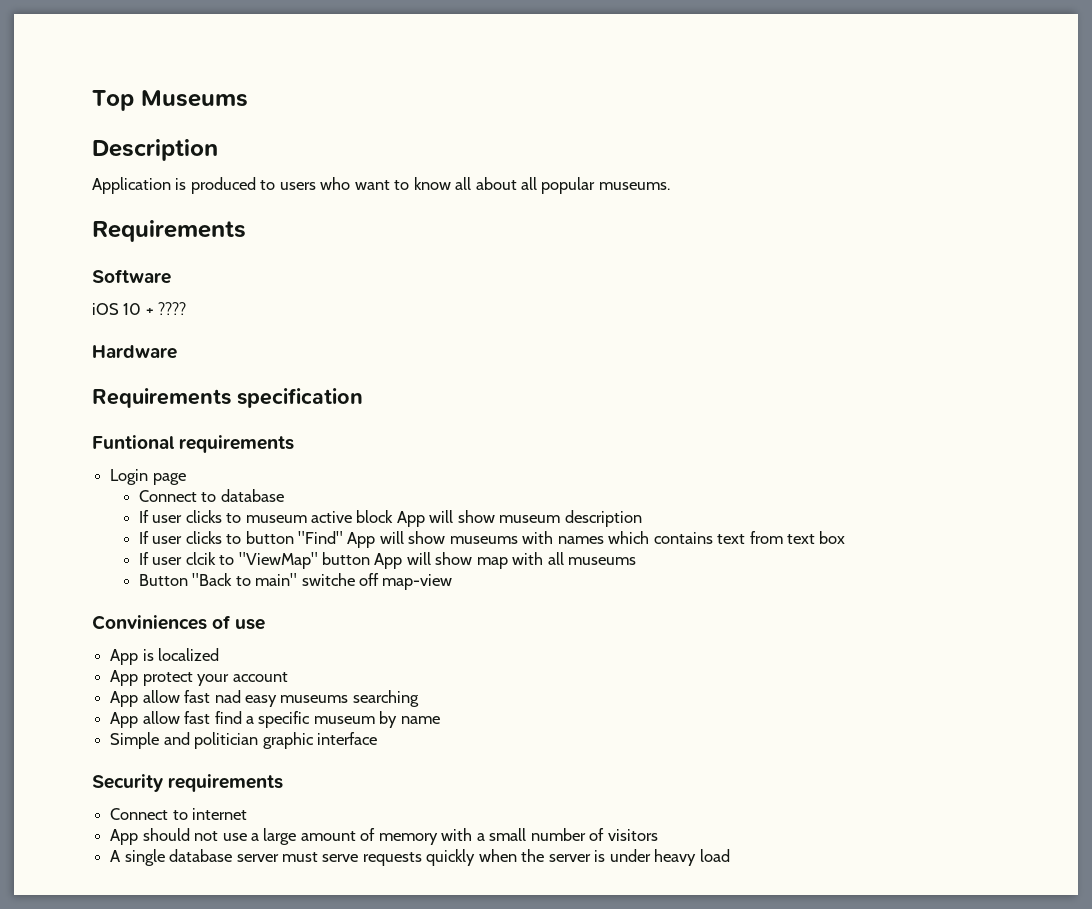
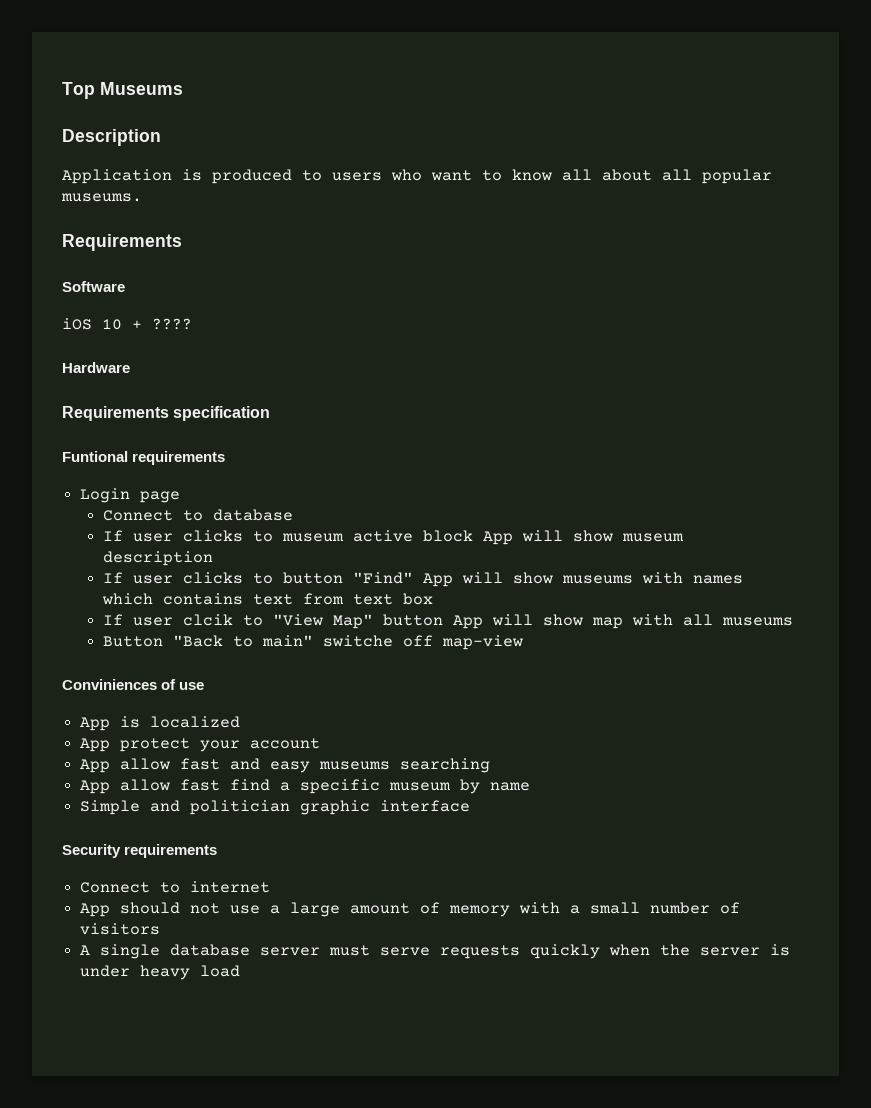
- If user clcik to "ViewMap" button App will show map with all museums
+ If user clcik to "View Map" button App will show map with all museums
- App allow fast nad easy museums searching
+ App allow fast and easy museums searching

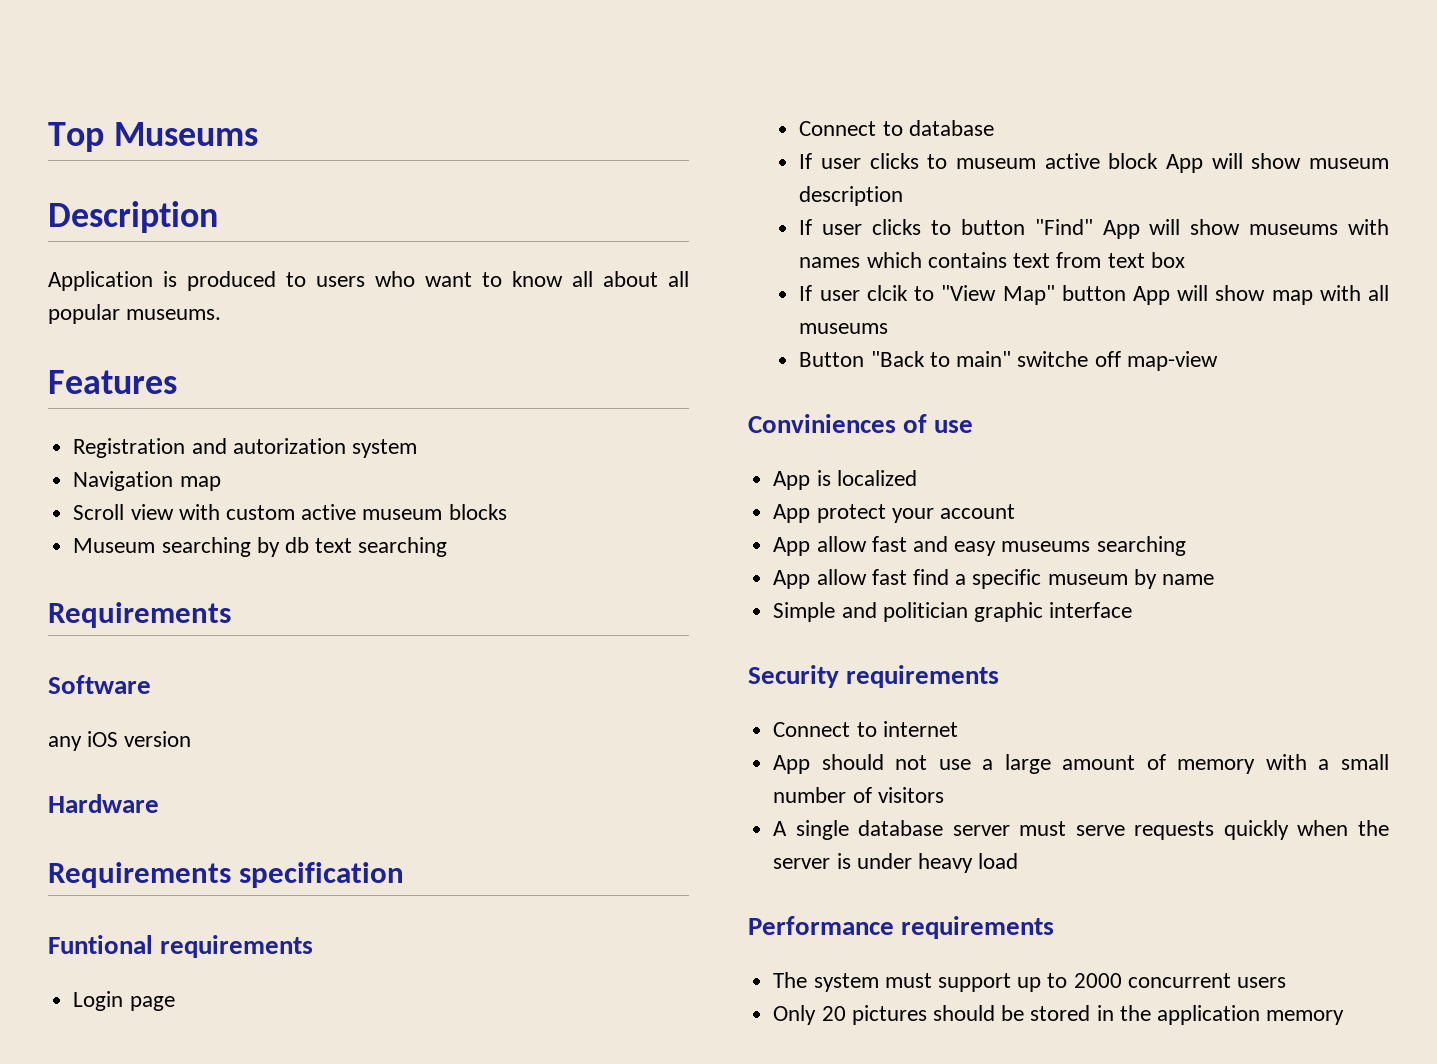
  Application is produced to users who want to know all about all popular museums.
+ Features
+ Registration and autorization system
+ Navigation map
+ Scroll view with custom active museum blocks
+ Museum searching by db text searching
  Requirements
  Software
- iOS 10 + ????
+ any iOS version
+ Performance requirements
+ The system must support up to 2000 concurrent users
+ Only 20 pictures should be stored in the application memory

